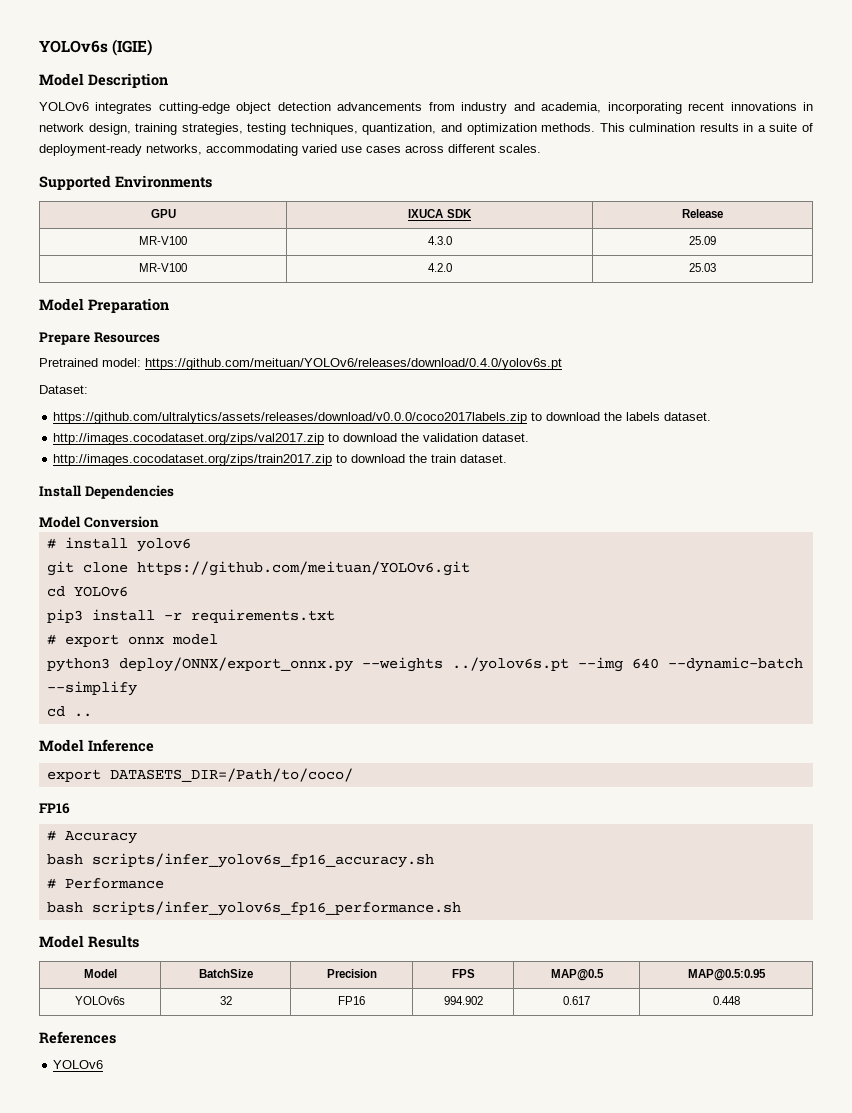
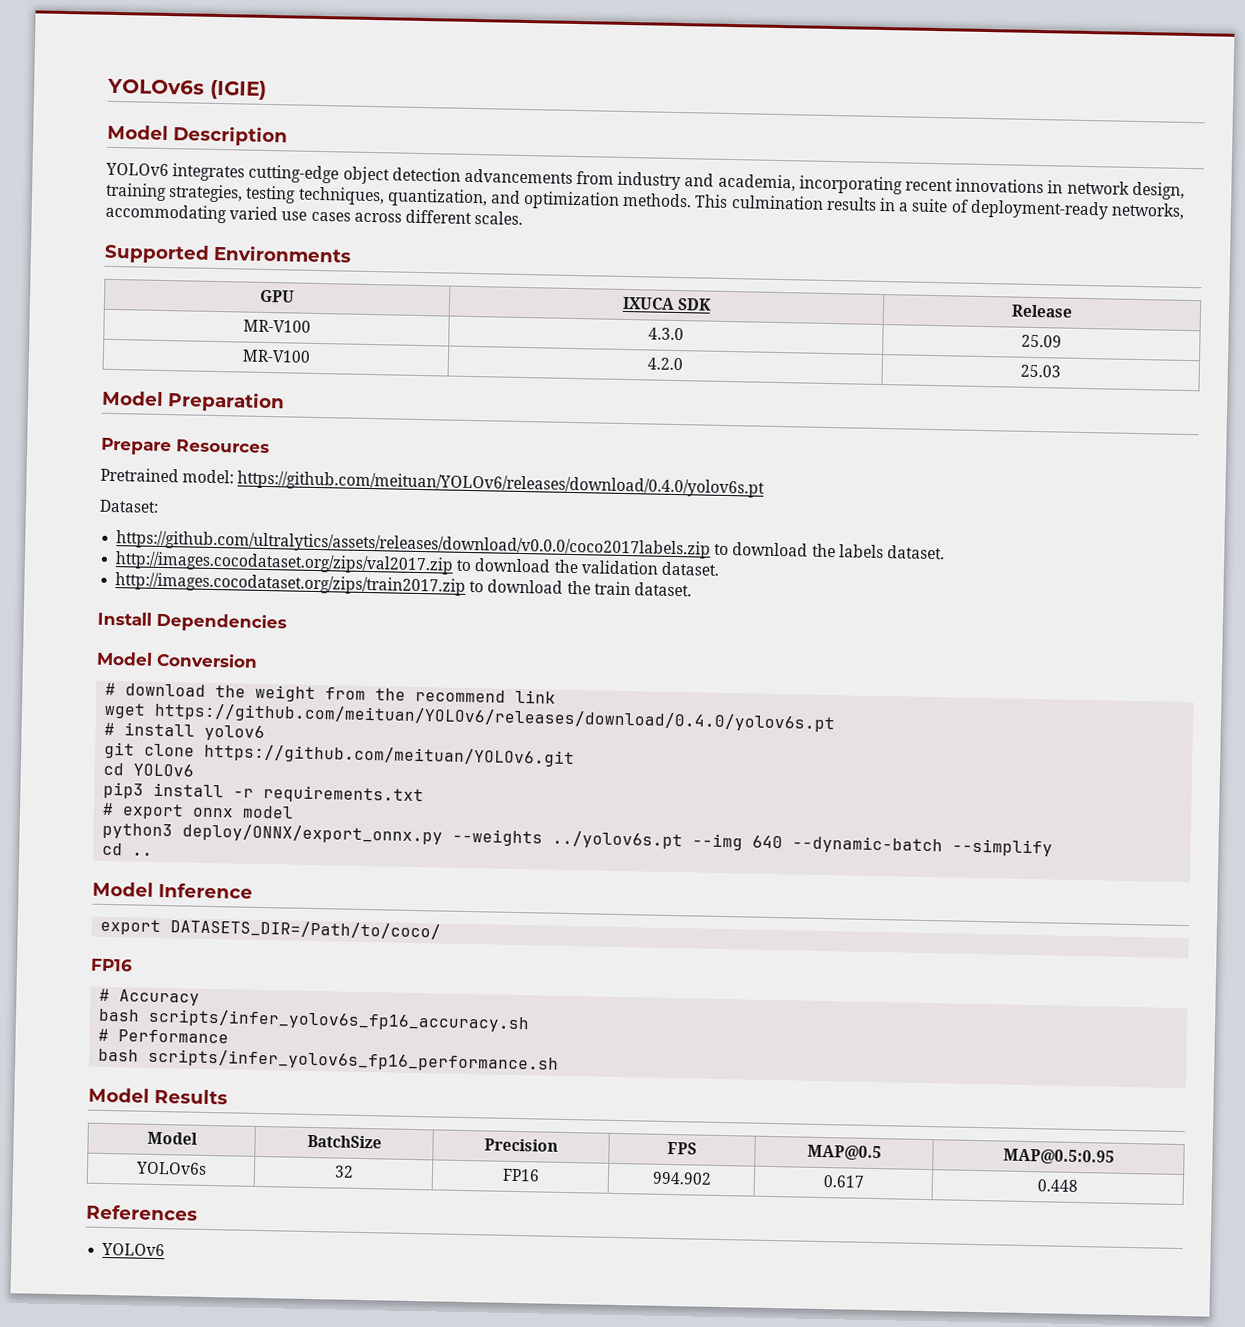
+ # download the weight from the recommend link
+ wget https://github.com/meituan/YOLOv6/releases/download/0.4.0/yolov6s.pt

